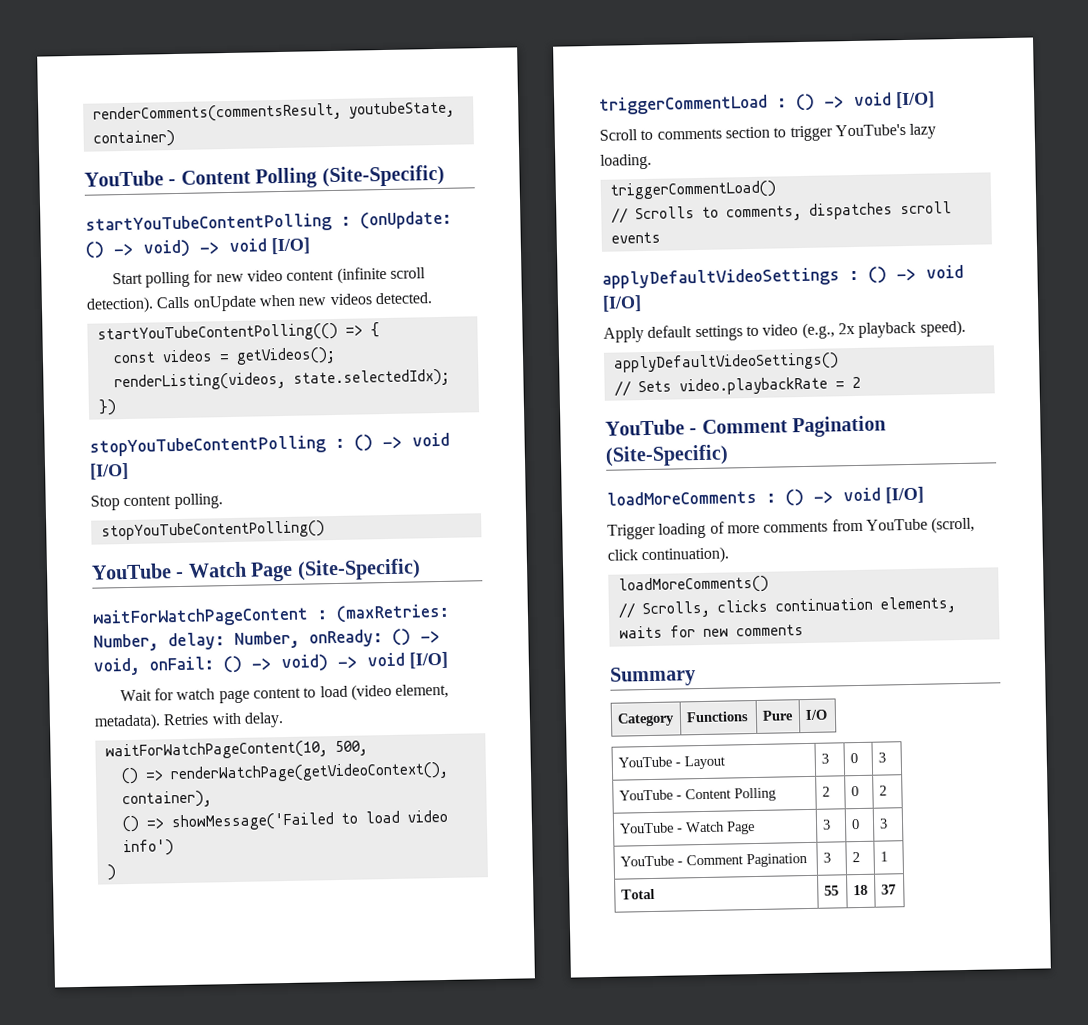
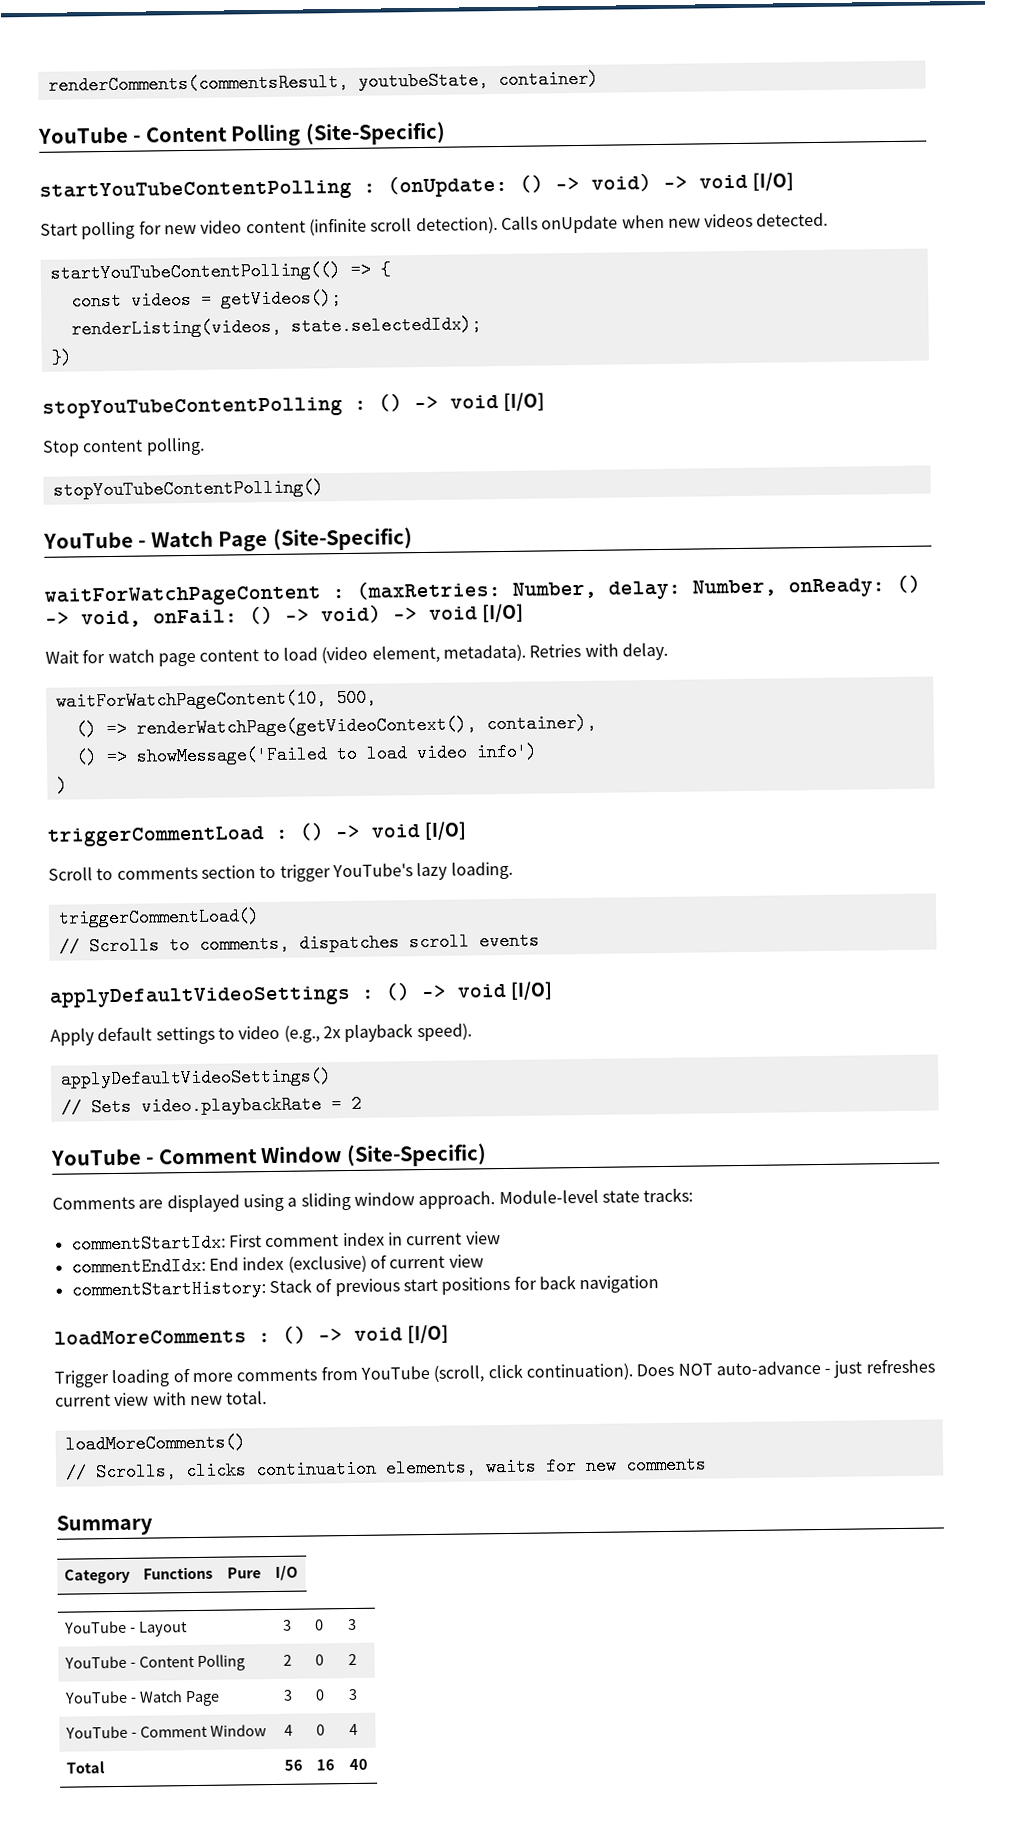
- YouTube - Comment Pagination (Site-Specific)
+ YouTube - Comment Window (Site-Specific)
+ Comments are displayed using a sliding window approach. Module-level state tracks:
+ commentStartIdx: First comment index in current view
+ commentEndIdx: End index (exclusive) of current view
+ commentStartHistory: Stack of previous start positions for back navigation
+ Does NOT auto-advance - just refreshes current view with new total.
- YouTube - Comment Pagination | 3 | 2 | 1
- Total | 55 | 18 | 37
+ YouTube - Comment Window | 4 | 0 | 4
+ Total | 56 | 16 | 40

